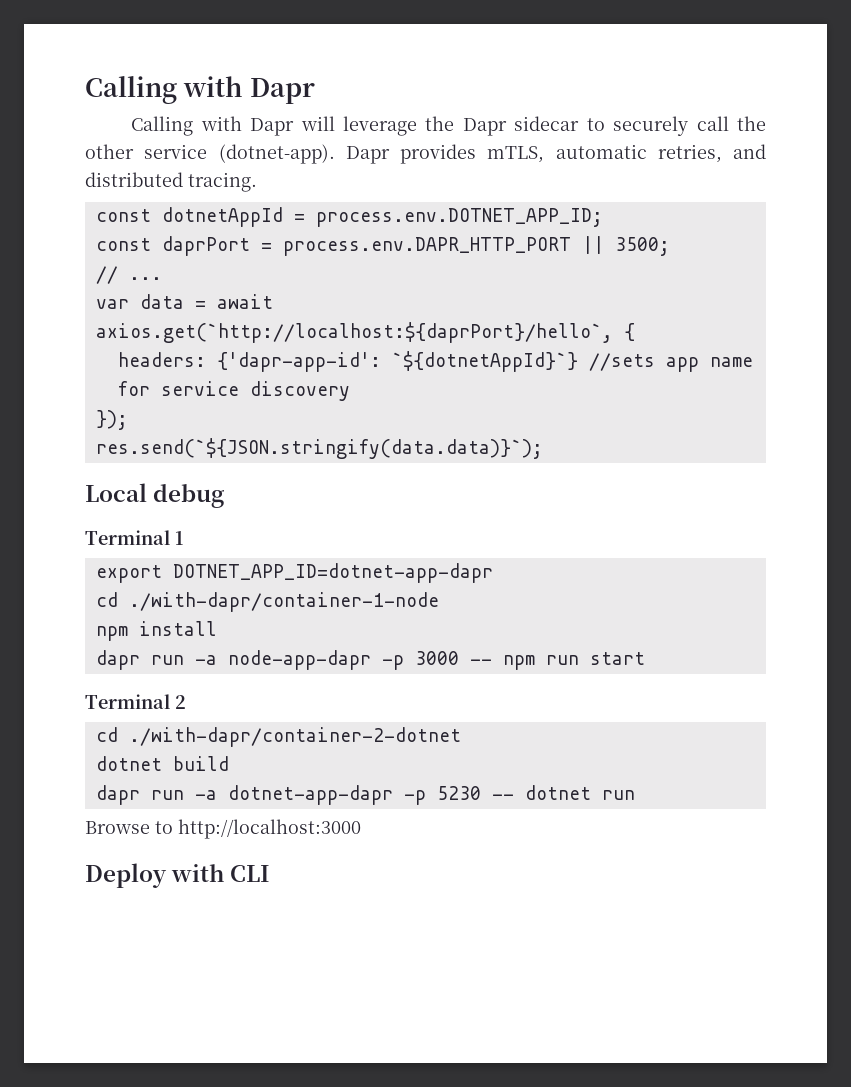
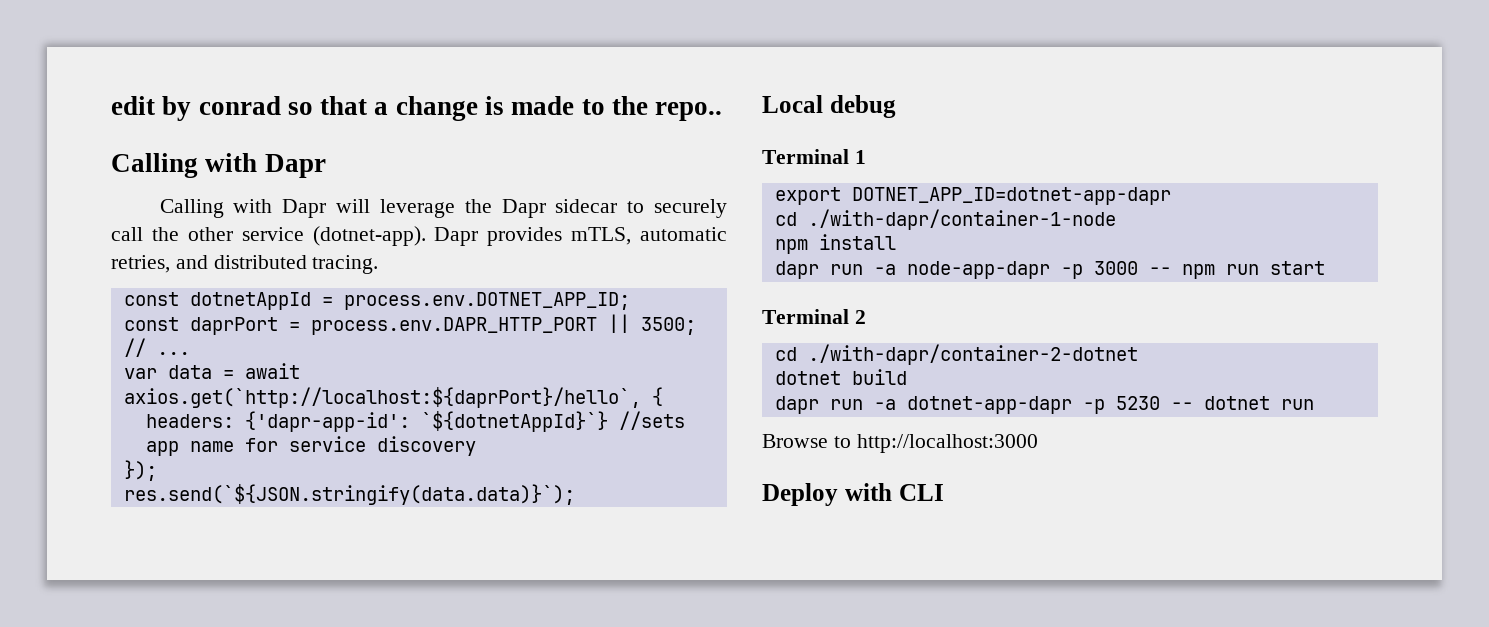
+ edit by conrad so that a change is made to the repo..

